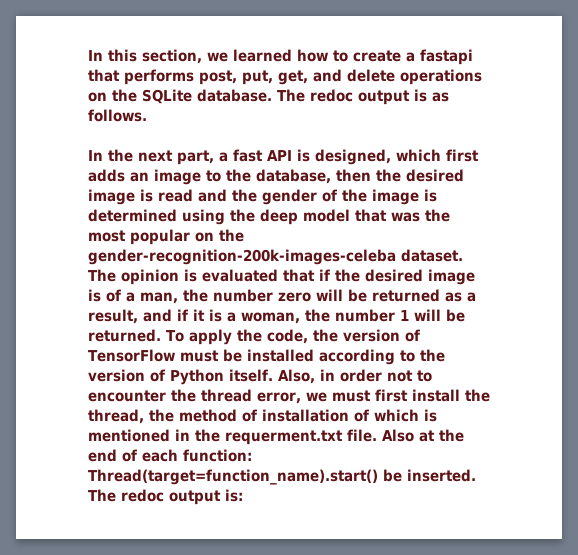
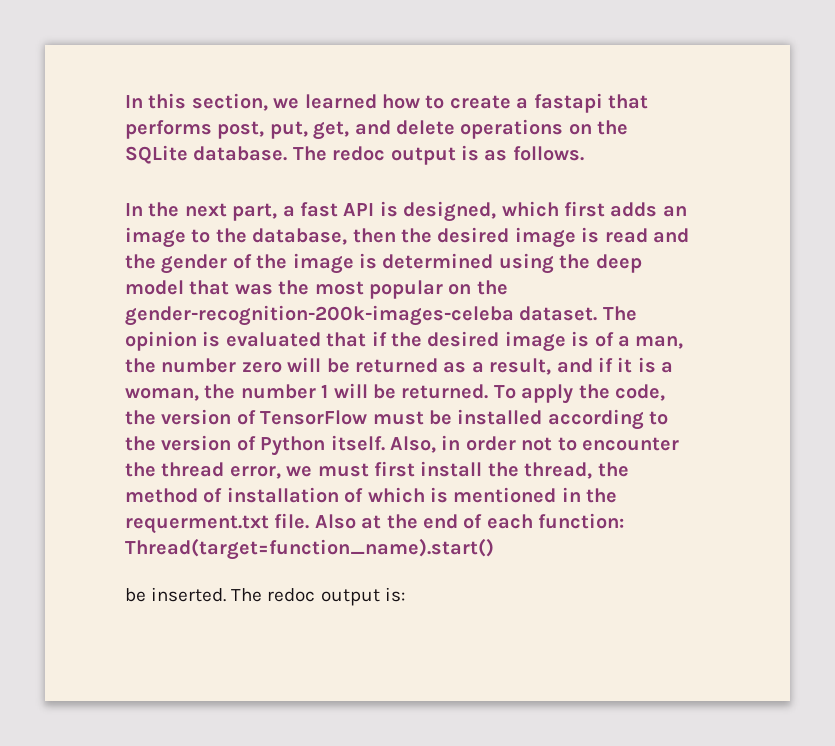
- Also at the end of each function: Thread(target=function_name).start() be inserted.
+ Also at the end of each function: Thread(target=function_name).start()
+ be inserted.

